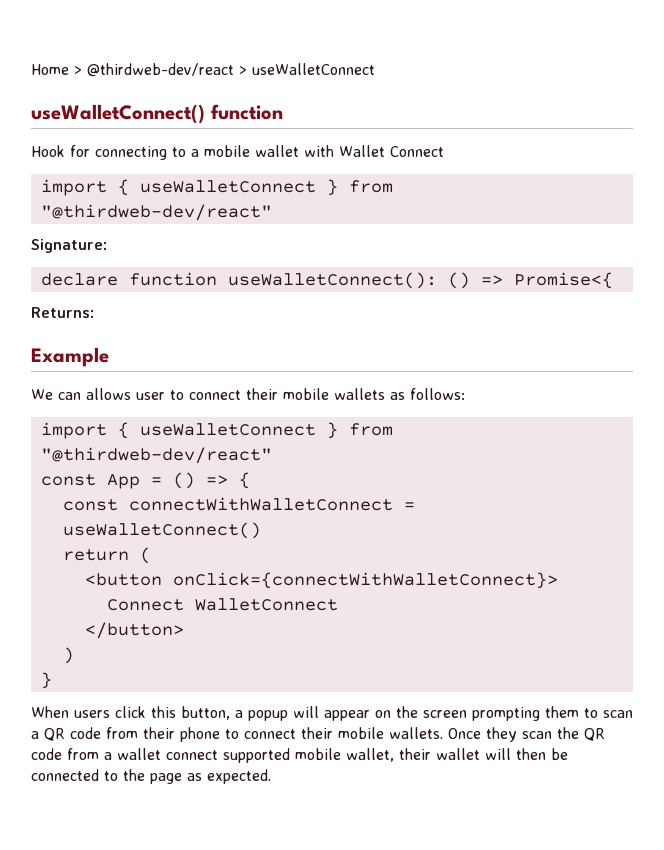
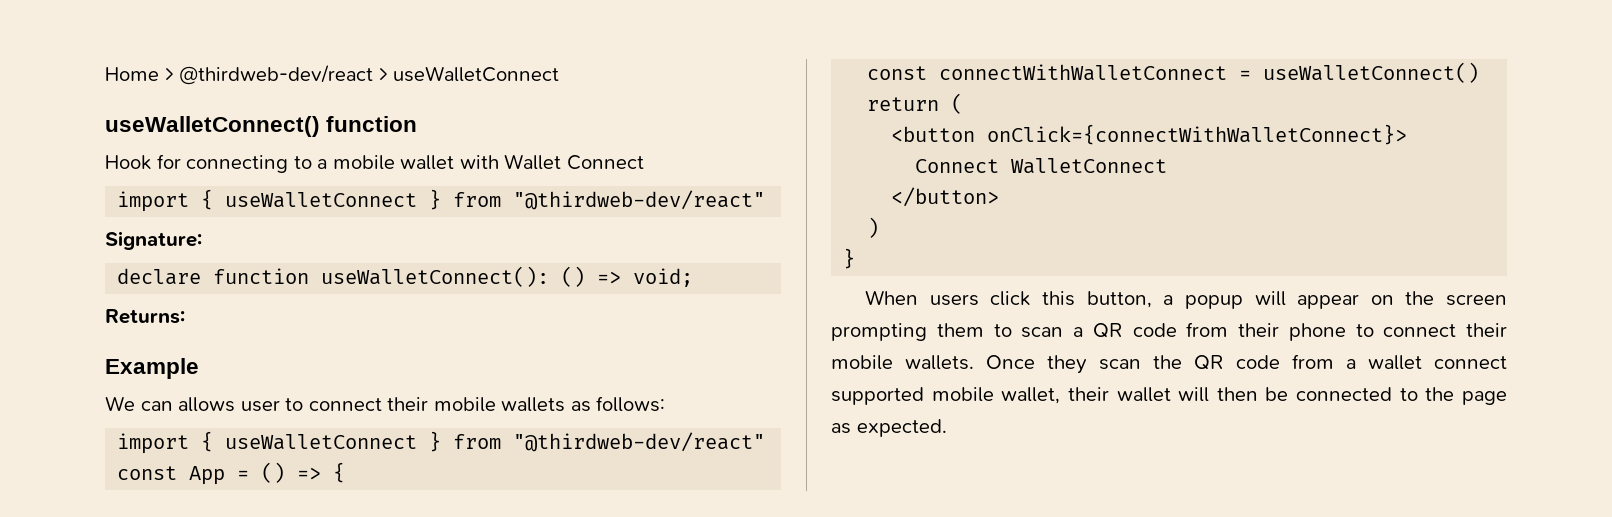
- declare function useWalletConnect(): () => Promise<{
+ declare function useWalletConnect(): () => void;

